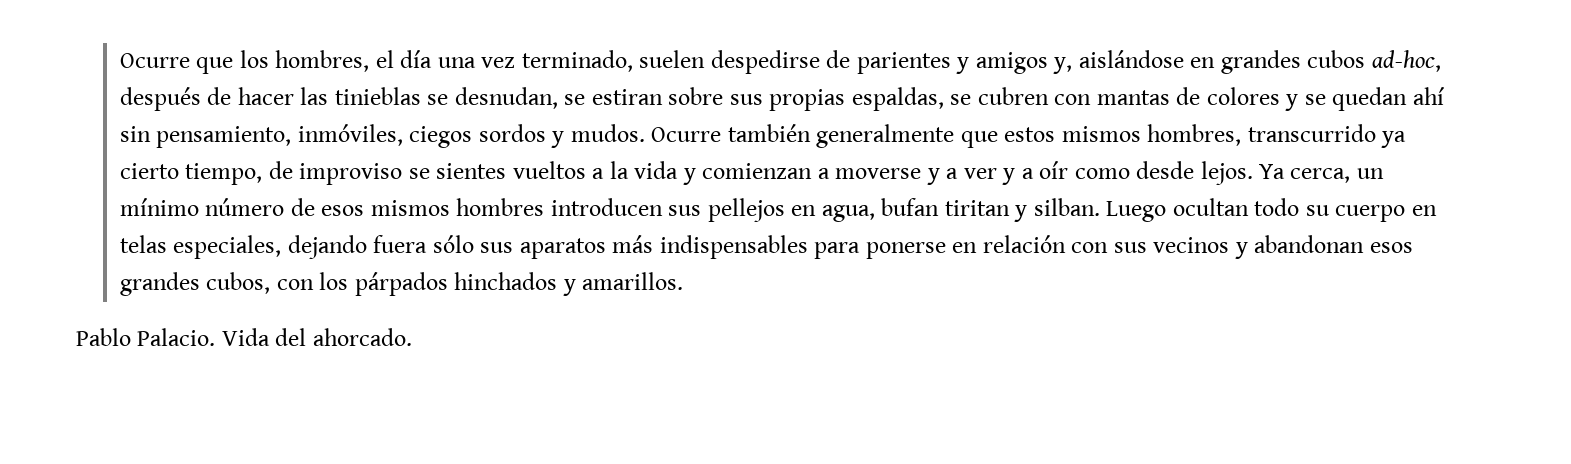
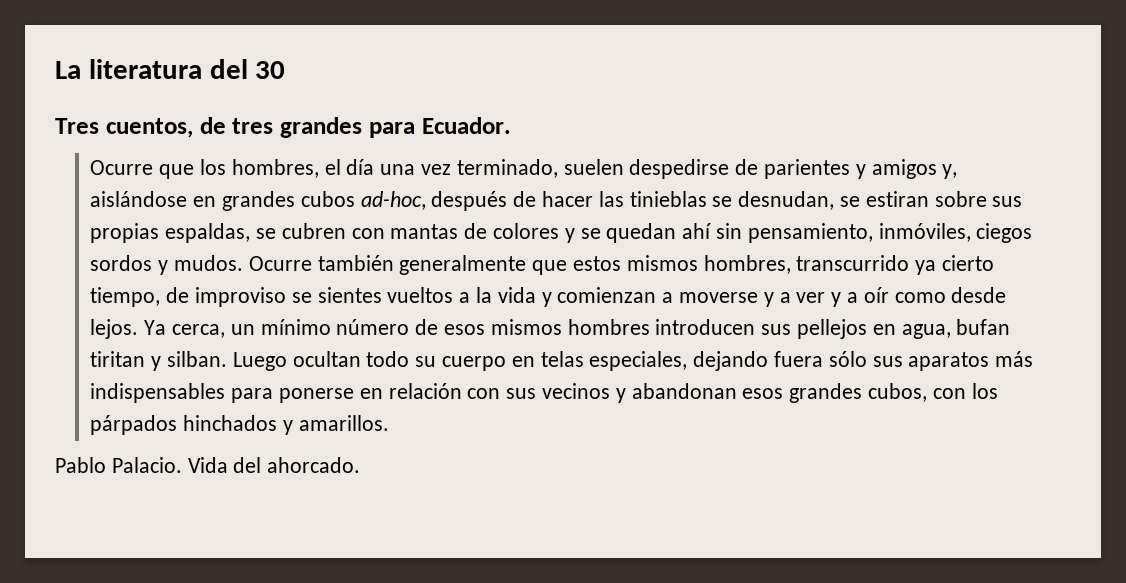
+ La literatura del 30
+ Tres cuentos, de tres grandes para Ecuador.

